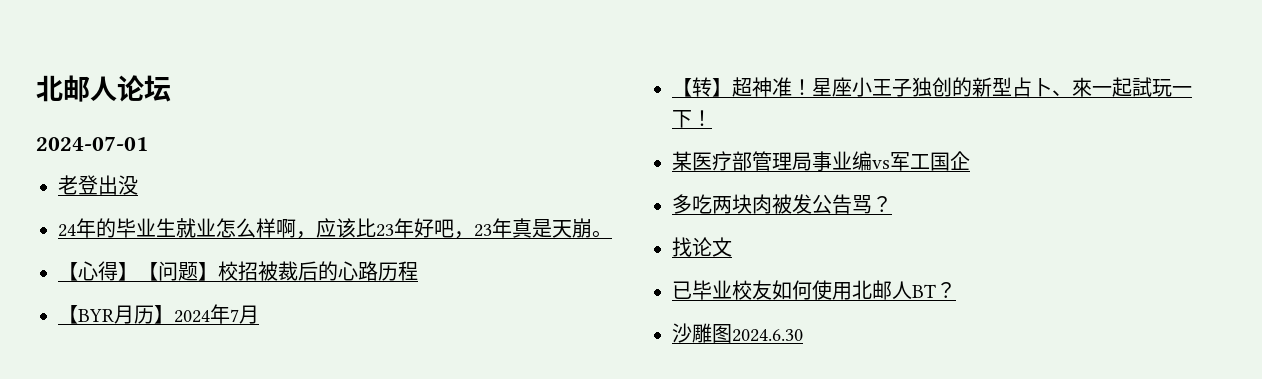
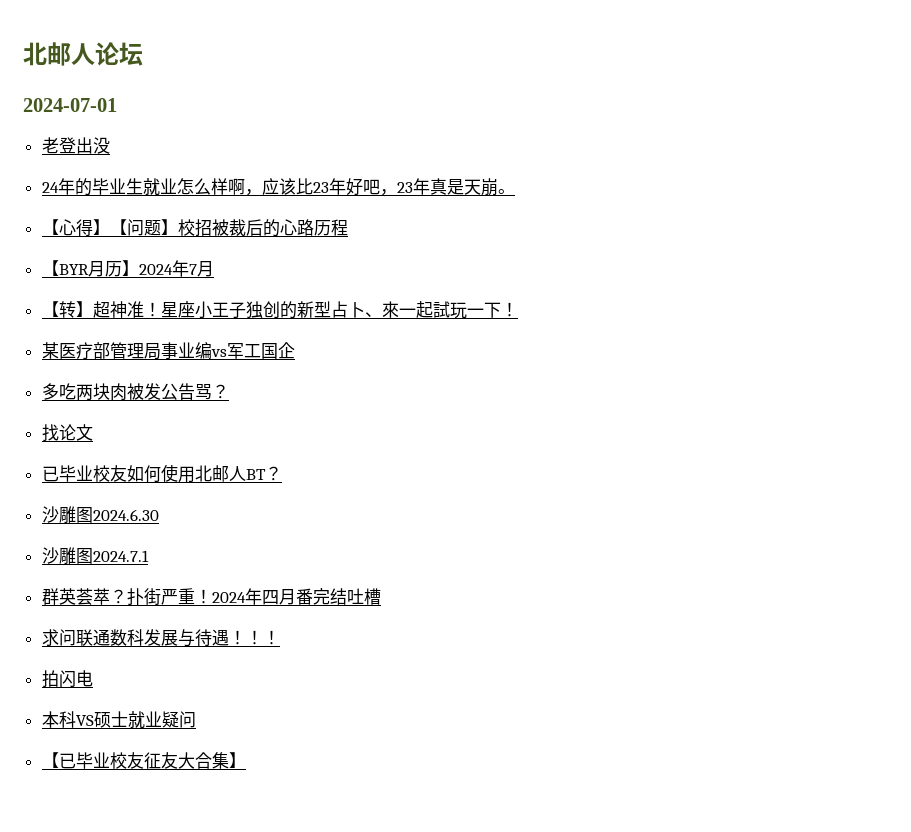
+ 沙雕图2024.7.1
+ 群英荟萃？扑街严重！2024年四月番完结吐槽
+ 求问联通数科发展与待遇！！！
+ 拍闪电
+ 本科VS硕士就业疑问
+ 【已毕业校友征友大合集】

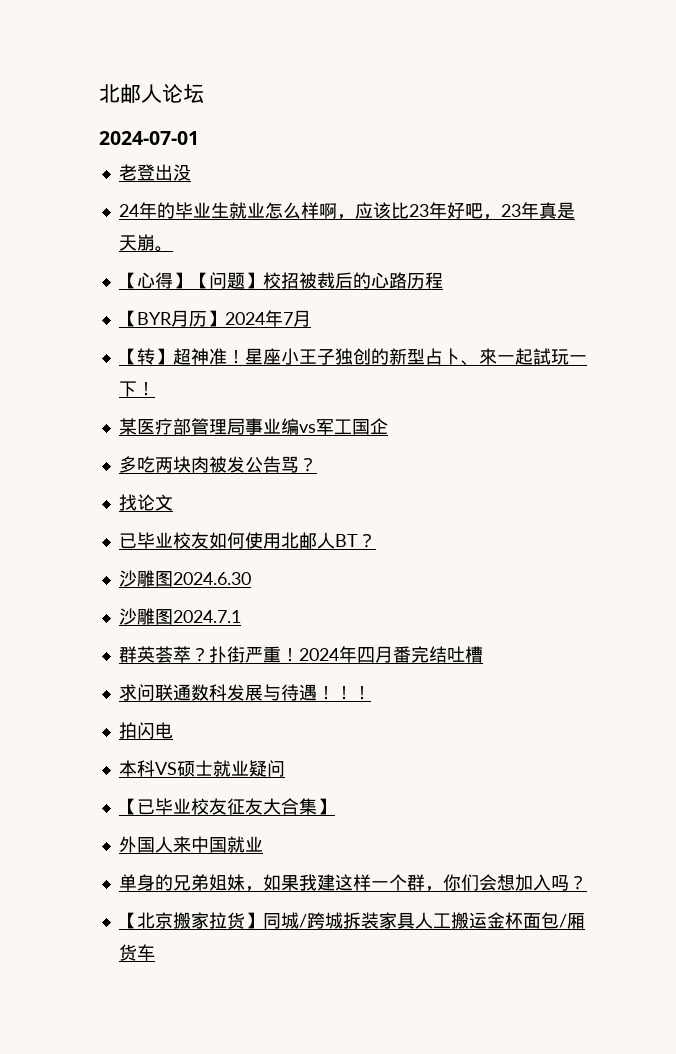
+ 外国人来中国就业
+ 单身的兄弟姐妹，如果我建这样一个群，你们会想加入吗？
+ 【北京搬家拉货】同城/跨城拆装家具人工搬运金杯面包/厢货车

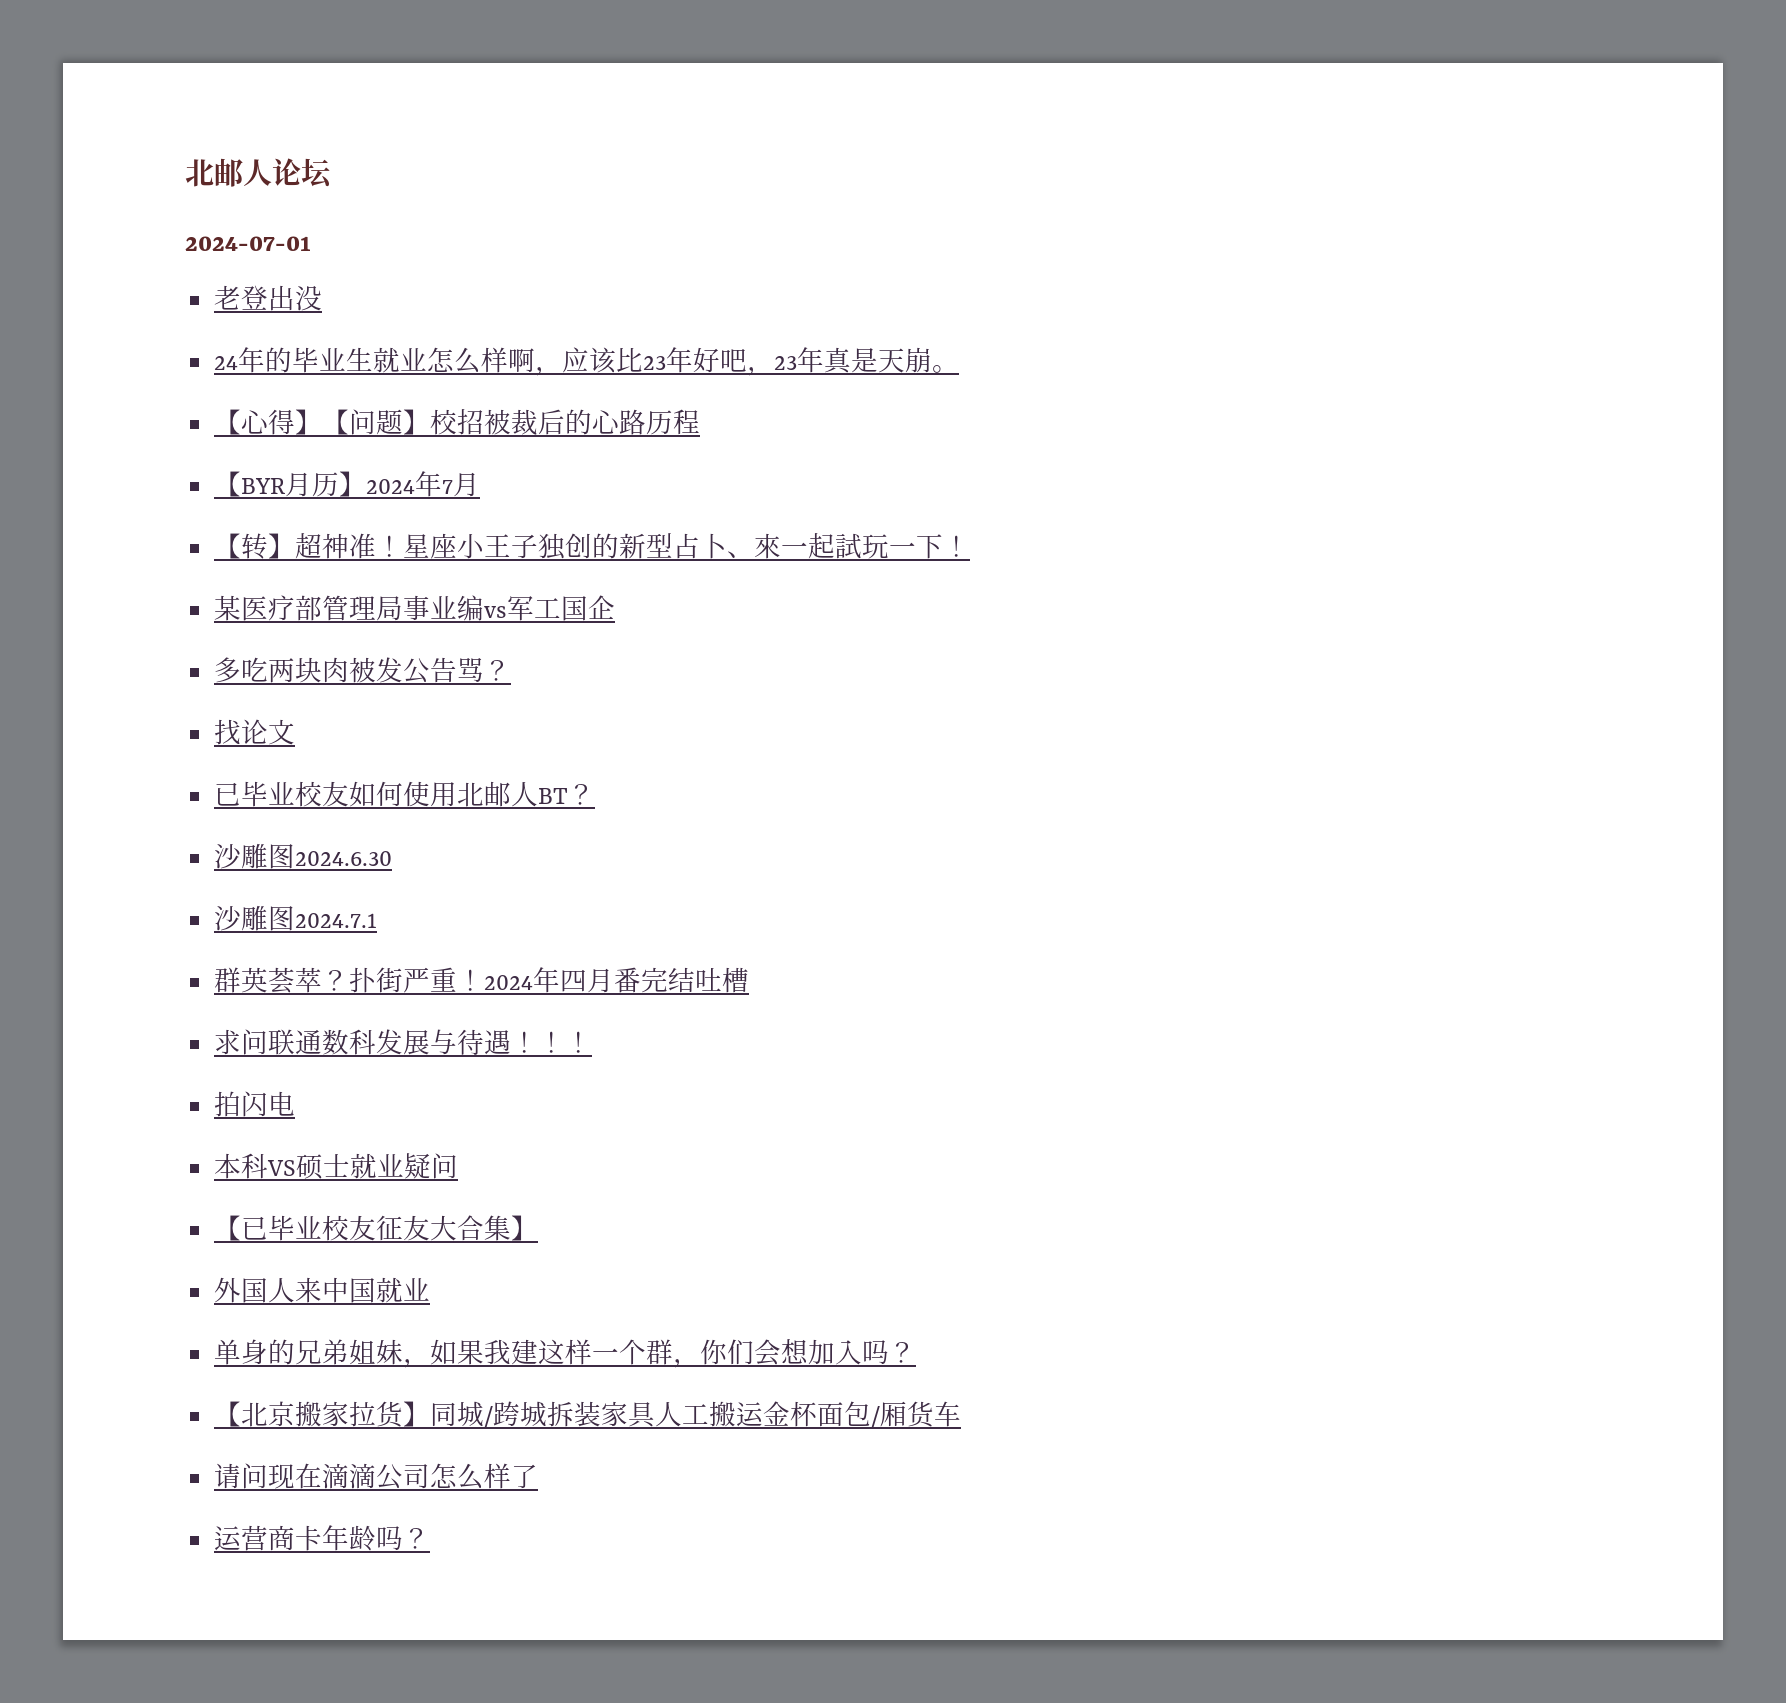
+ 请问现在滴滴公司怎么样了
+ 运营商卡年龄吗？

